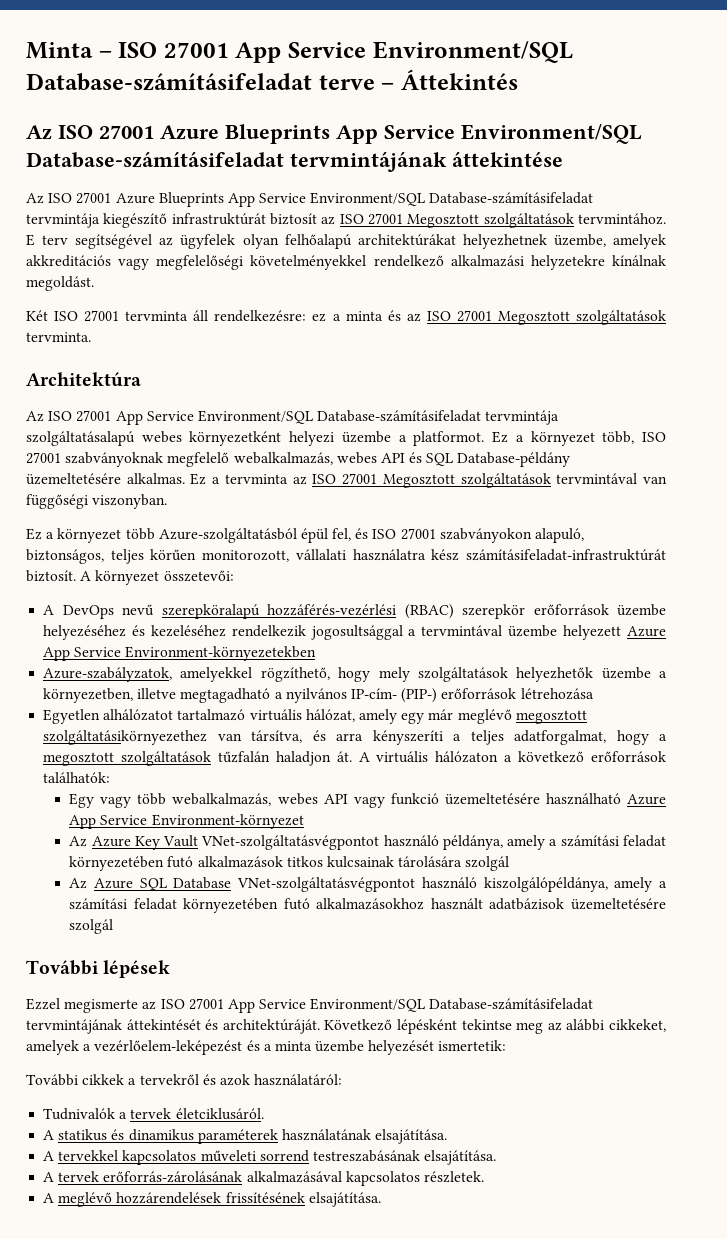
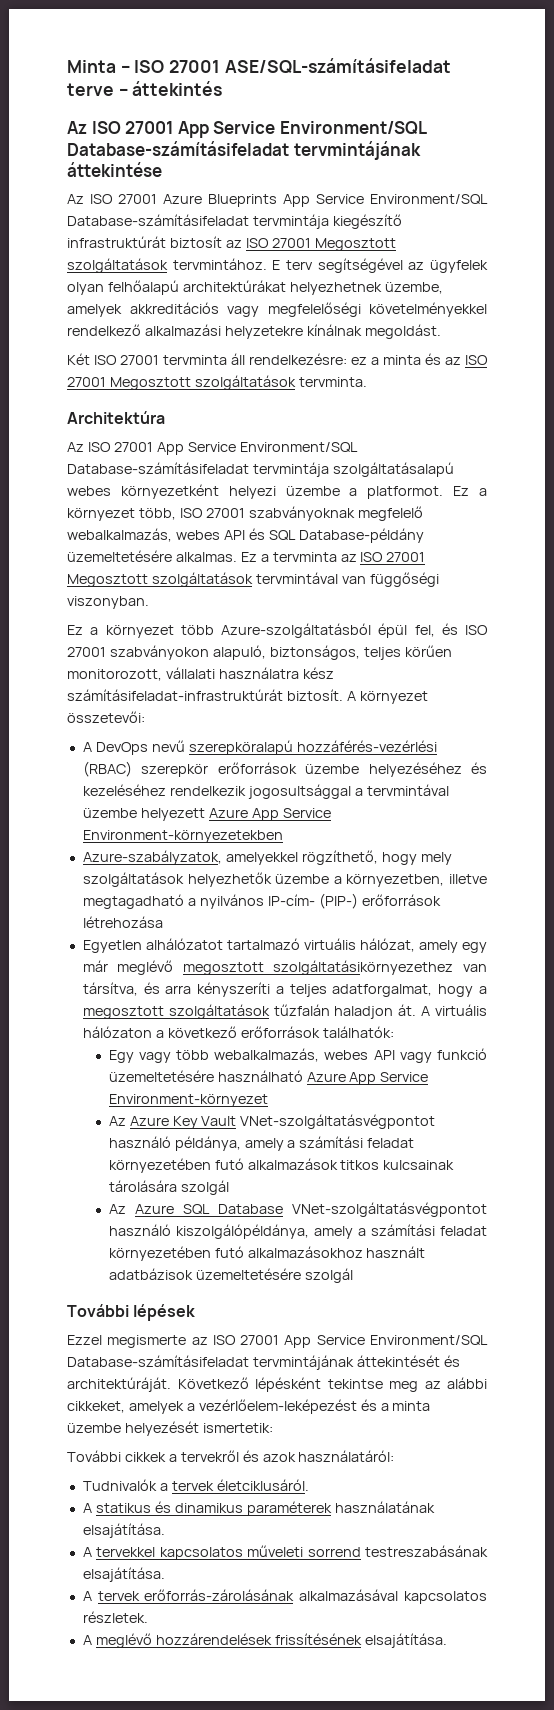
- Minta – ISO 27001 App Service Environment/SQL Database-számításifeladat terve – Áttekintés
- Az ISO 27001 Azure Blueprints App Service Environment/SQL Database-számításifeladat tervmintájának áttekintése
+ Minta – ISO 27001 ASE/SQL-számításifeladat terve – áttekintés
+ Az ISO 27001 App Service Environment/SQL Database-számításifeladat tervmintájának áttekintése

